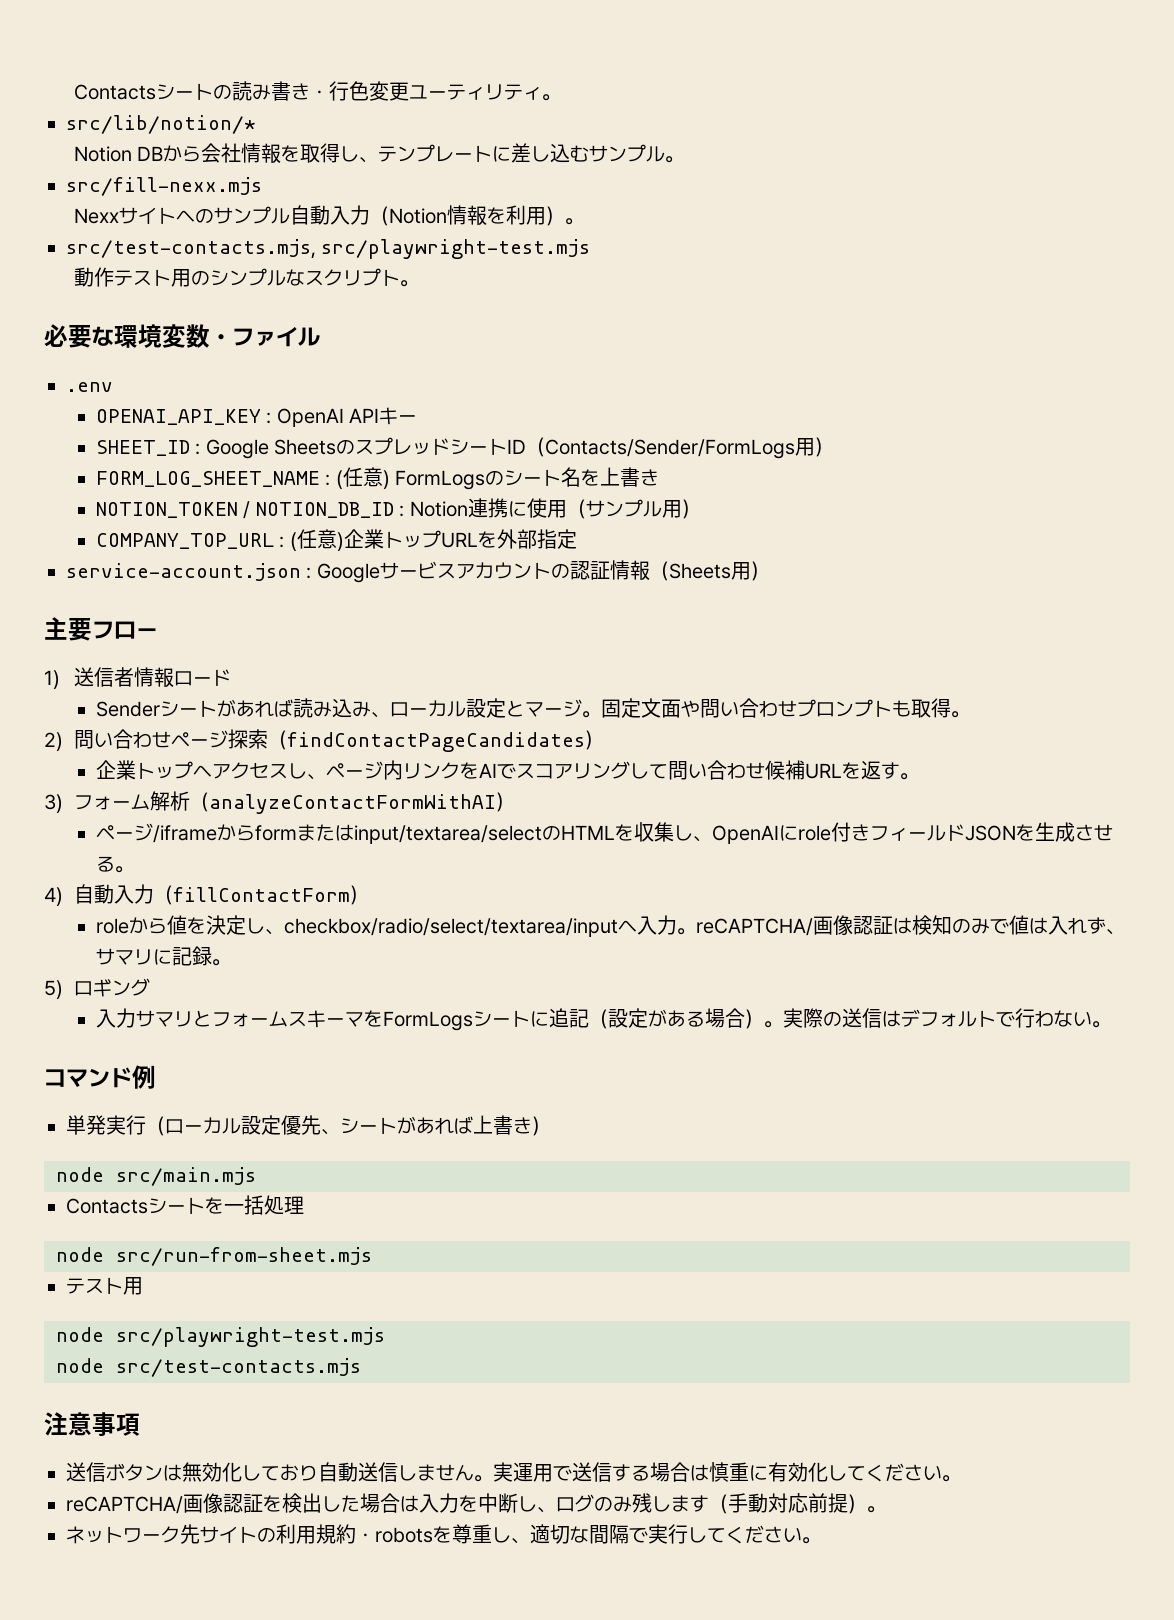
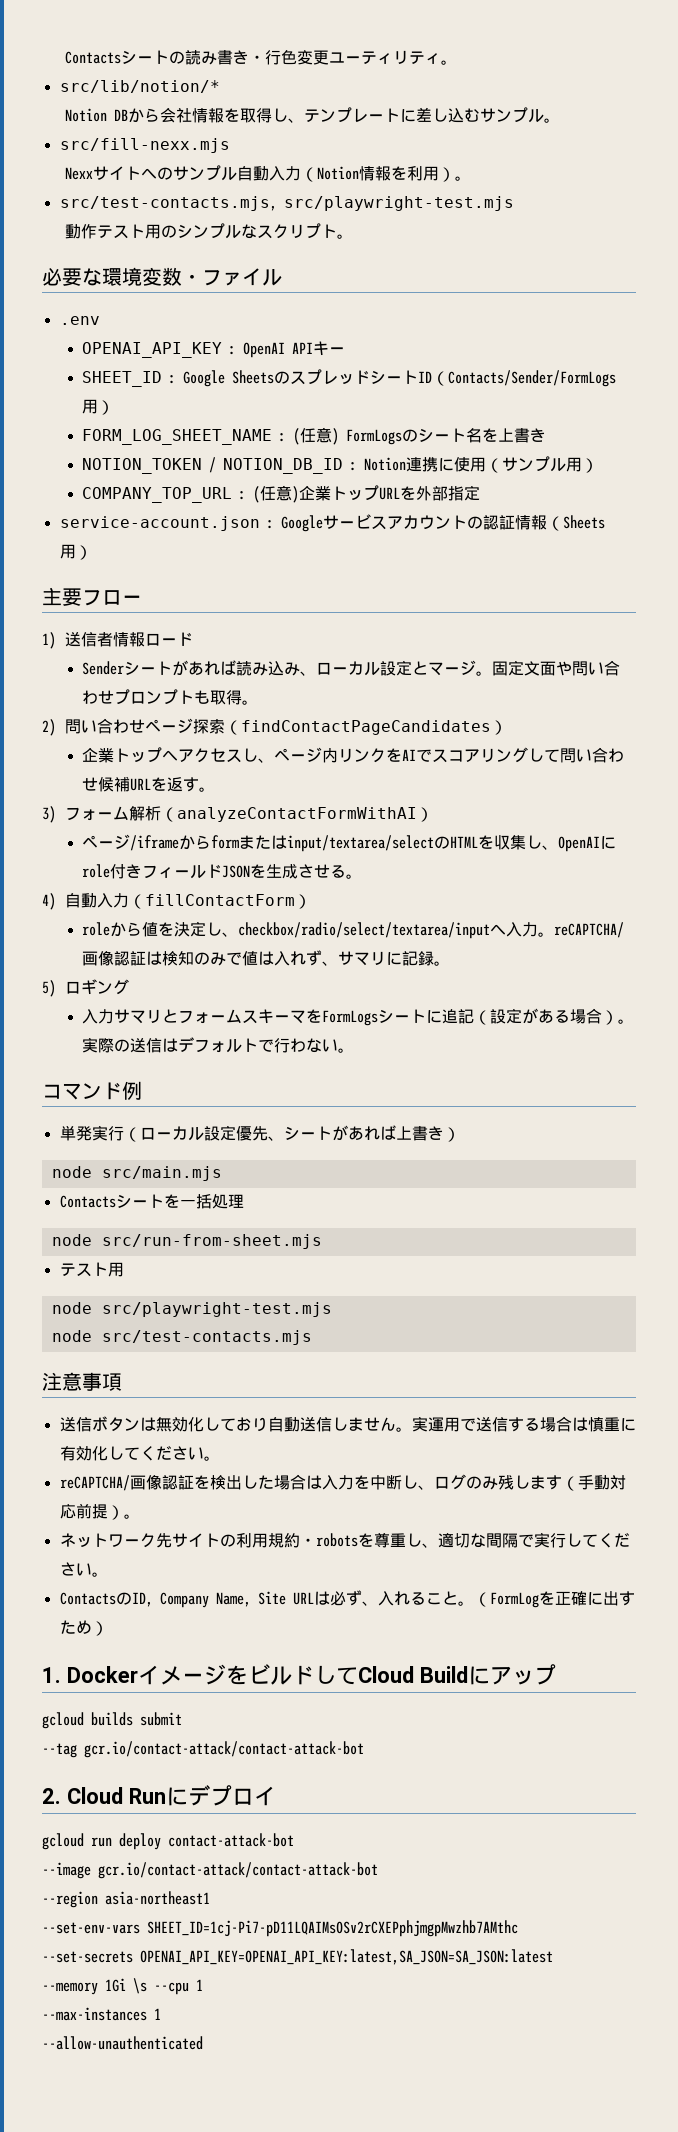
+ ContactsのID, Company Name, Site URLは必ず、入れること。（FormLogを正確に出すため）
+ 1. DockerイメージをビルドしてCloud Buildにアップ
+ gcloud builds submit
+ --tag gcr.io/contact-attack/contact-attack-bot
+ 2. Cloud Runにデプロイ
+ gcloud run deploy contact-attack-bot
+ --image gcr.io/contact-attack/contact-attack-bot
+ --region asia-northeast1
+ --set-env-vars SHEET_ID=1cj-Pi7-pD11LQAIMsOSv2rCXEPphjmgpMwzhb7AMthc
+ --set-secrets OPENAI_API_KEY=OPENAI_API_KEY:latest,SA_JSON=SA_JSON:latest
+ --memory 1Gi \s --cpu 1
+ --max-instances 1
+ --allow-unauthenticated

